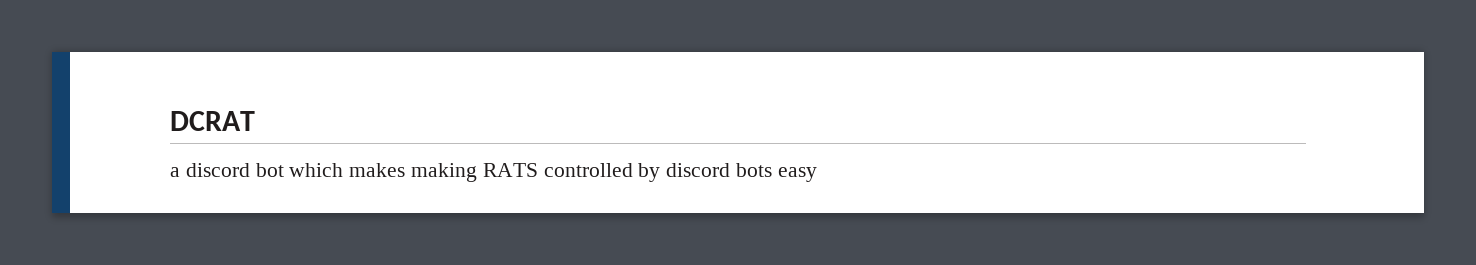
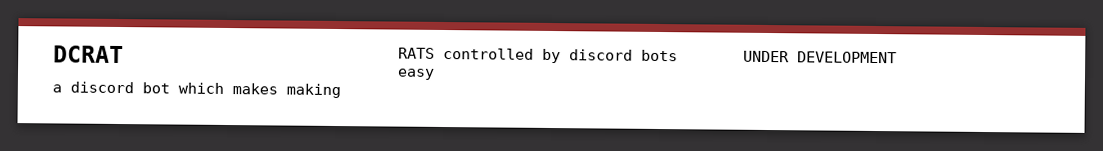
+ UNDER DEVELOPMENT

